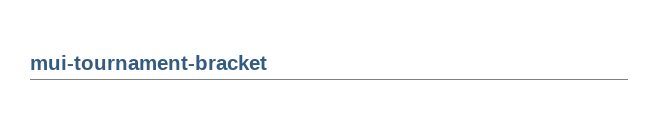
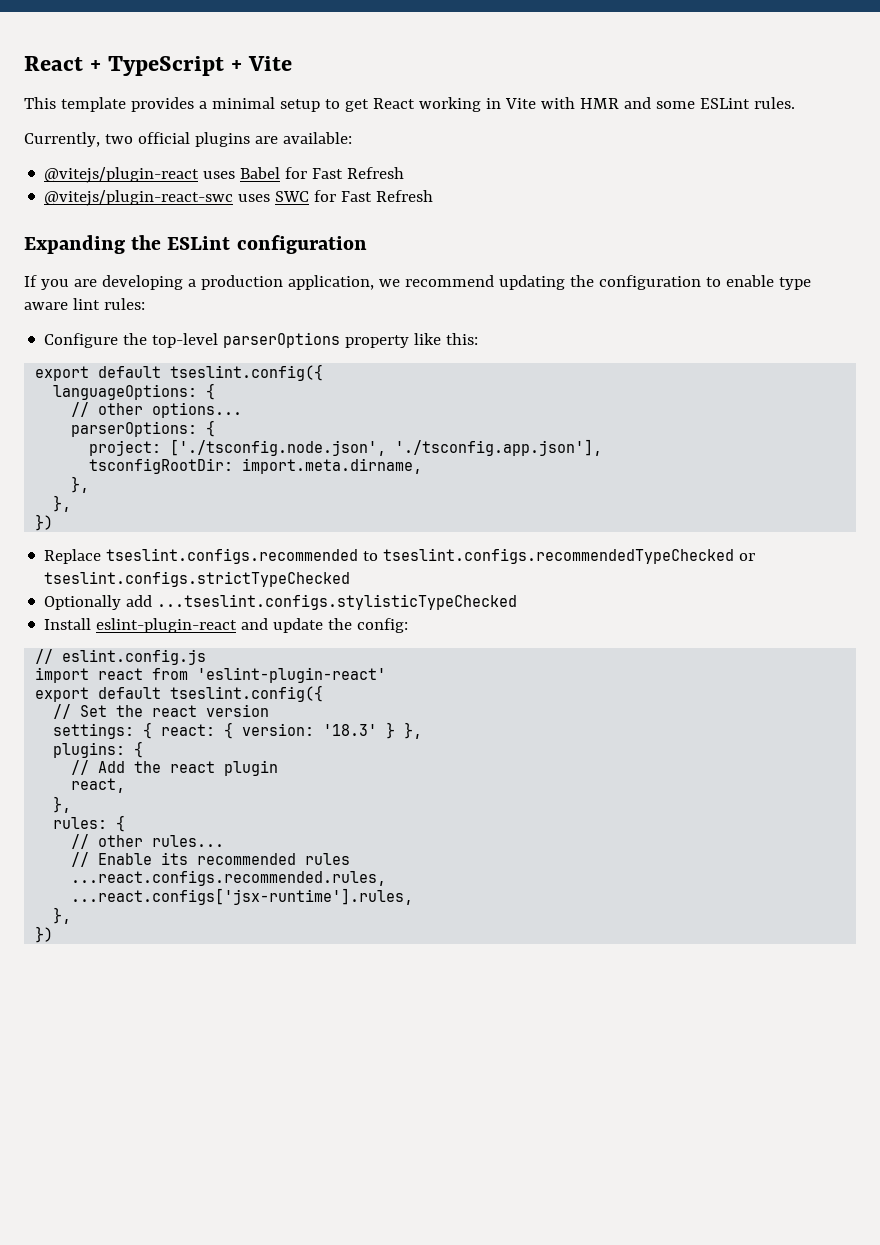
- mui-tournament-bracket
+ React + TypeScript + Vite
+ This template provides a minimal setup to get React working in Vite with HMR and some ESLint rules.
+ Currently, two official plugins are available:
+ @vitejs/plugin-react uses Babel for Fast Refresh
+ @vitejs/plugin-react-swc uses SWC for Fast Refresh
+ Expanding the ESLint configuration
+ If you are developing a production application, we recommend updating the configuration to enable type aware lint rules:
+ Configure the top-level parserOptions property like this:
+ export default tseslint.config({
+ languageOptions: {
+ // other options...
+ parserOptions: {
+ project: ['./tsconfig.node.json', './tsconfig.app.json'],
+ tsconfigRootDir: import.meta.dirname,
+ },
+ },
+ })
+ Replace tseslint.configs.recommended to tseslint.configs.recommendedTypeChecked or tseslint.configs.strictTypeChecked
+ Optionally add ...tseslint.configs.stylisticTypeChecked
+ Install eslint-plugin-react and update the config:
+ // eslint.config.js
+ import react from 'eslint-plugin-react'
+ export default tseslint.config({
+ // Set the react version
+ settings: { react: { version: '18.3' } },
+ plugins: {
+ // Add the react plugin
+ react,
+ },
+ rules: {
+ // other rules...
+ // Enable its recommended rules
+ ...react.configs.recommended.rules,
+ ...react.configs['jsx-runtime'].rules,
+ },
+ })

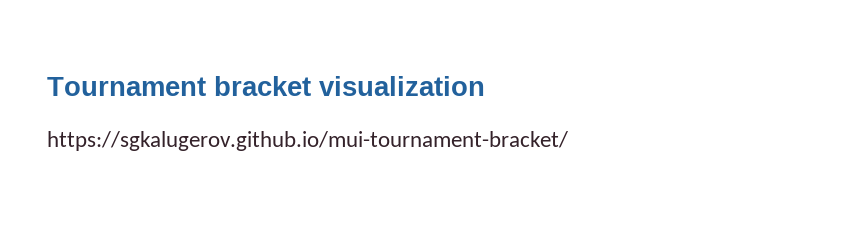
- React + TypeScript + Vite
- This template provides a minimal setup to get React working in Vite with HMR and some ESLint rules.
- Currently, two official plugins are available:
- @vitejs/plugin-react uses Babel for Fast Refresh
- @vitejs/plugin-react-swc uses SWC for Fast Refresh
- Expanding the ESLint configuration
- If you are developing a production application, we recommend updating the configuration to enable type aware lint rules:
- Configure the top-level parserOptions property like this:
- export default tseslint.config({
- languageOptions: {
- // other options...
- parserOptions: {
- project: ['./tsconfig.node.json', './tsconfig.app.json'],
- tsconfigRootDir: import.meta.dirname,
- },
- },
- })
- Replace tseslint.configs.recommended to tseslint.configs.recommendedTypeChecked or tseslint.configs.strictTypeChecked
- Optionally add ...tseslint.configs.stylisticTypeChecked
- Install eslint-plugin-react and update the config:
- // eslint.config.js
- import react from 'eslint-plugin-react'
- export default tseslint.config({
- // Set the react version
- settings: { react: { version: '18.3' } },
- plugins: {
- // Add the react plugin
- react,
- },
- rules: {
- // other rules...
- // Enable its recommended rules
- ...react.configs.recommended.rules,
- ...react.configs['jsx-runtime'].rules,
- },
- })
+ Tournament bracket visualization
+ https://sgkalugerov.github.io/mui-tournament-bracket/

